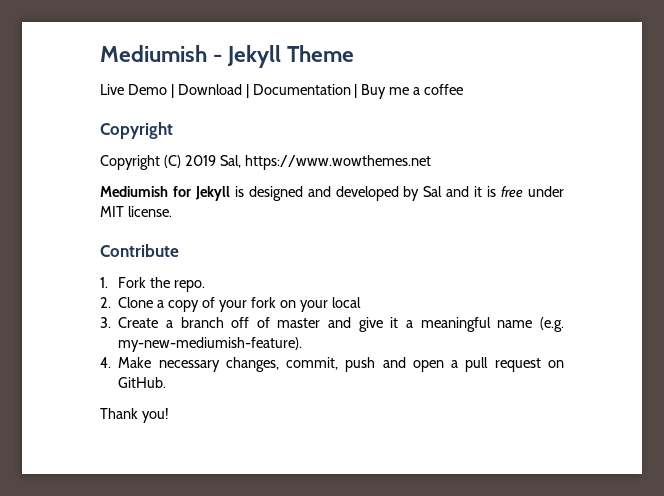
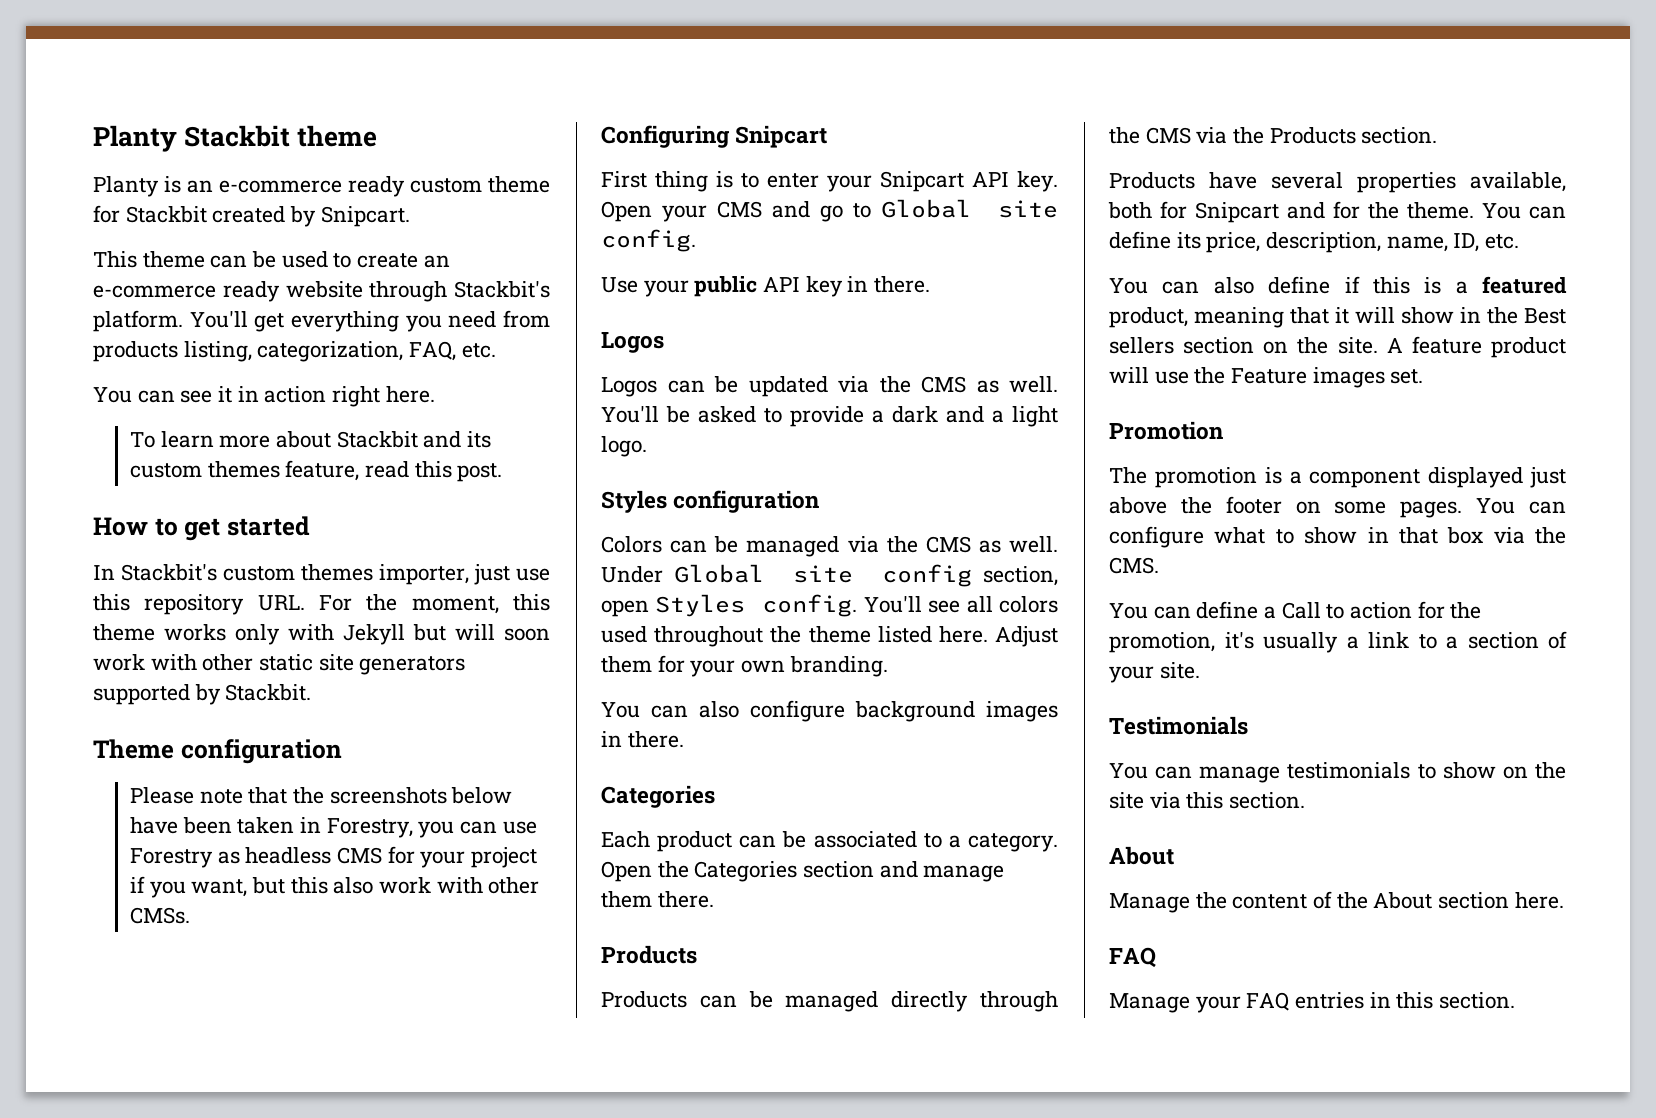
- Mediumish - Jekyll Theme
- Live Demo | Download | Documentation | Buy me a coffee
- Copyright
- Copyright (C) 2019 Sal, https://www.wowthemes.net
- Mediumish for Jekyll is designed and developed by Sal and it is free under MIT license.
- Contribute
- 1. Fork the repo.
- 2. Clone a copy of your fork on your local
- 3. Create a branch off of master and give it a meaningful name (e.g. my-new-mediumish-feature).
- 4. Make necessary changes, commit, push and open a pull request on GitHub.
- Thank you!
+ Planty Stackbit theme
+ Planty is an e-commerce ready custom theme for Stackbit created by Snipcart.
+ This theme can be used to create an e-commerce ready website through Stackbit's platform. You'll get everything you need from products listing, categorization, FAQ, etc.
+ You can see it in action right here.
+ To learn more about Stackbit and its custom themes feature, read this post.
+ How to get started
+ In Stackbit's custom themes importer, just use this repository URL. For the moment, this theme works only with Jekyll but will soon work with other static site generators supported by Stackbit.
+ Theme configuration
+ Please note that the screenshots below have been taken in Forestry, you can use Forestry as headless CMS for your project if you want, but this also work with other CMSs.
+ Configuring Snipcart
+ First thing is to enter your Snipcart API key. Open your CMS and go to Global site config.
+ Use your public API key in there.
+ Logos
+ Logos can be updated via the CMS as well. You'll be asked to provide a dark and a light logo.
+ Styles configuration
+ Colors can be managed via the CMS as well. Under Global site config section, open Styles config. You'll see all colors used throughout the theme listed here. Adjust them for your own branding.
+ You can also configure background images in there.
+ Categories
+ Each product can be associated to a category. Open the Categories section and manage them there.
+ Products
+ Products can be managed directly through the CMS via the Products section.
+ Products have several properties available, both for Snipcart and for the theme. You can define its price, description, name, ID, etc.
+ You can also define if this is a featured product, meaning that it will show in the Best sellers section on the site. A feature product will use the Feature images set.
+ Promotion
+ The promotion is a component displayed just above the footer on some pages. You can configure what to show in that box via the CMS.
+ You can define a Call to action for the promotion, it's usually a link to a section of your site.
+ Testimonials
+ You can manage testimonials to show on the site via this section.
+ About
+ Manage the content of the About section here.
+ FAQ
+ Manage your FAQ entries in this section.

